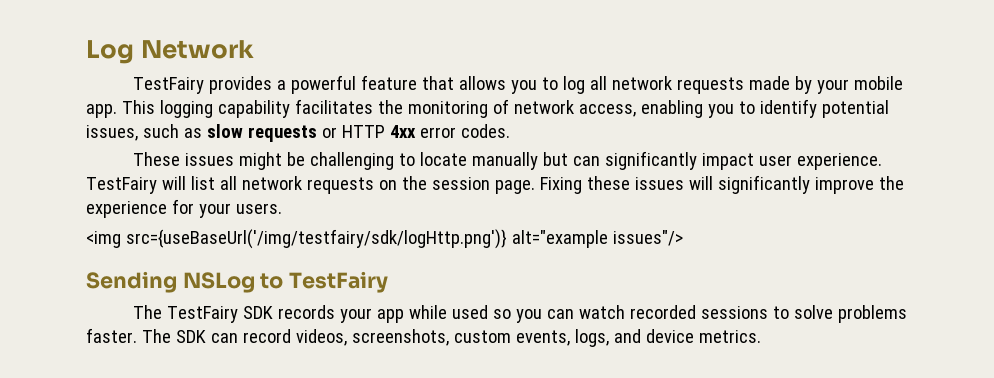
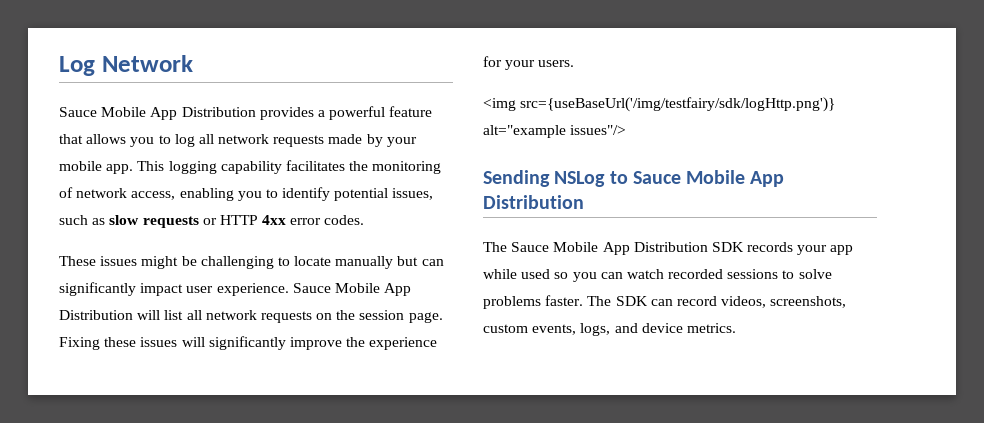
- TestFairy provides a powerful feature that allows you to log all network requests made by your mobile app.
+ Sauce Mobile App Distribution provides a powerful feature that allows you to log all network requests made by your mobile app.
- TestFairy will list all network requests on the session page.
+ Sauce Mobile App Distribution will list all network requests on the session page.
- Sending NSLog to TestFairy
- The TestFairy SDK records your app while used so you can watch recorded sessions to solve problems faster.
+ Sending NSLog to Sauce Mobile App Distribution
+ The Sauce Mobile App Distribution SDK records your app while used so you can watch recorded sessions to solve problems faster.

